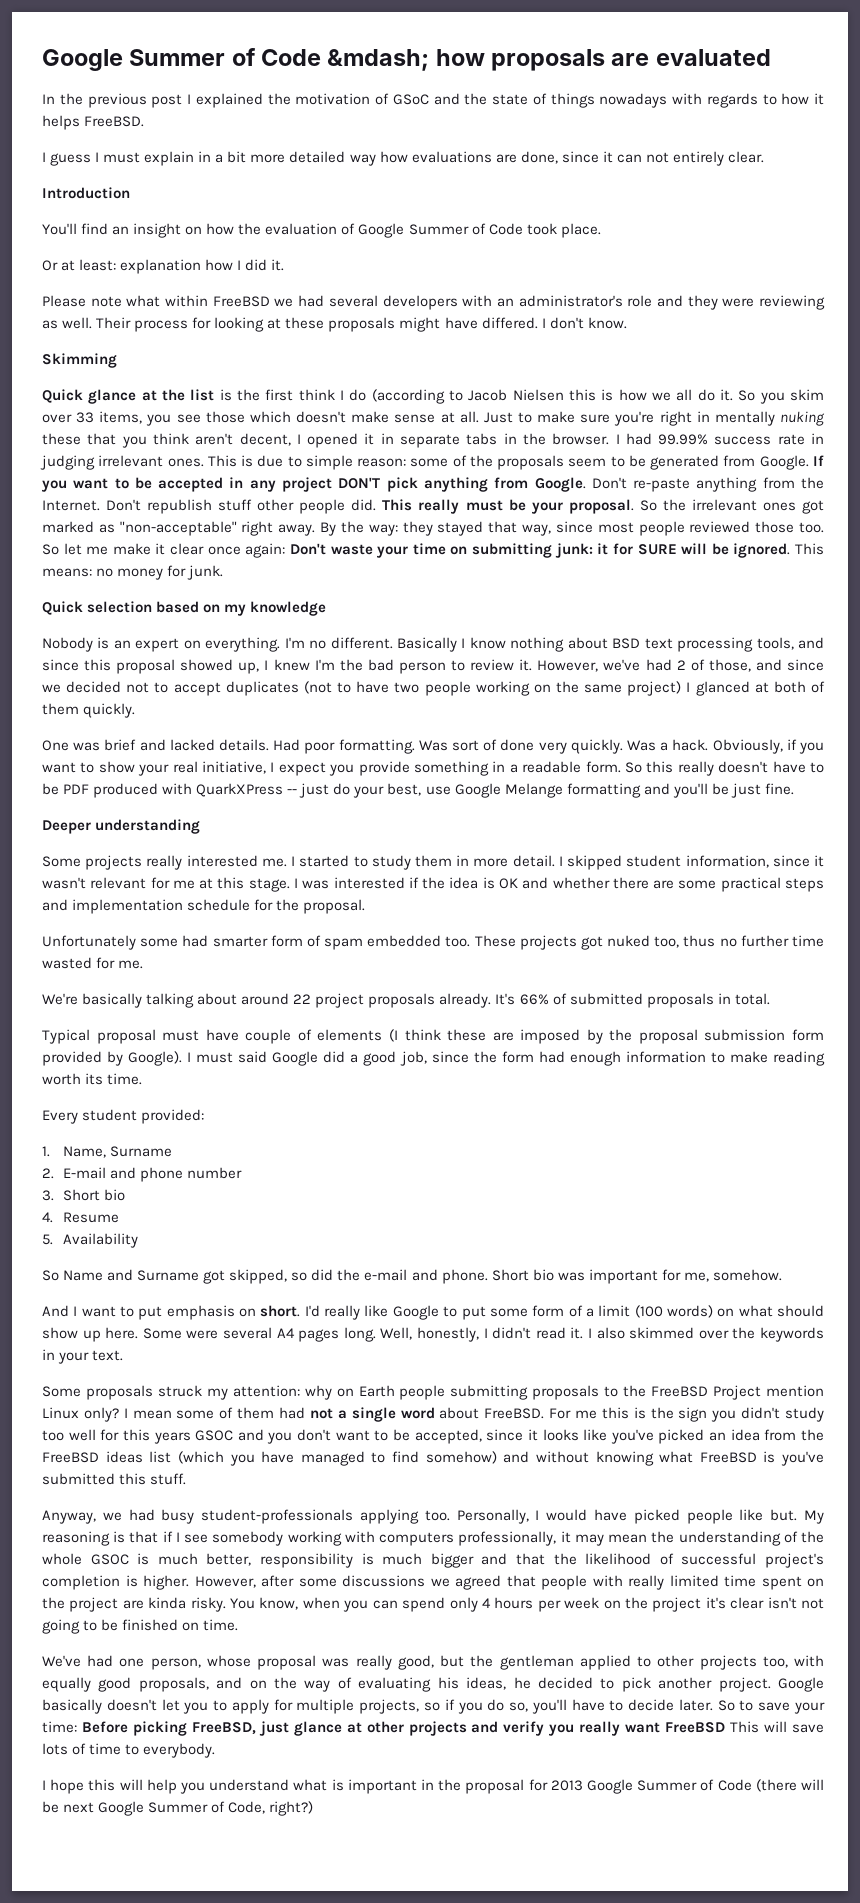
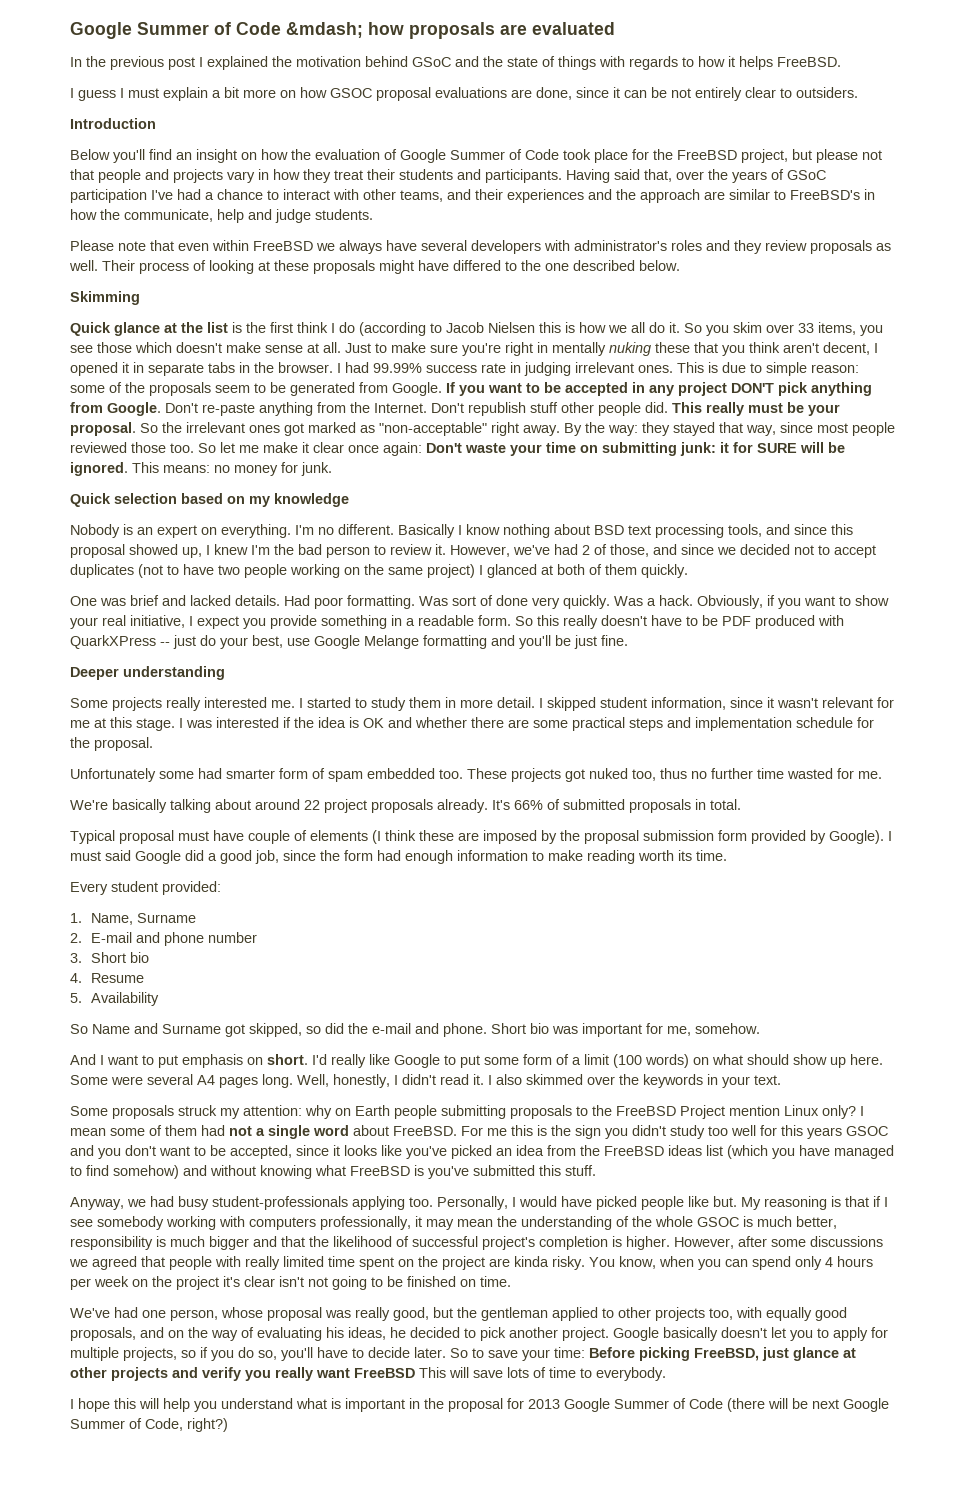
- In the previous post I explained the motivation of GSoC and the state of things nowadays with regards to how it helps FreeBSD.
+ In the previous post I explained the motivation behind GSoC and the state of things with regards to how it helps FreeBSD.
- I guess I must explain in a bit more detailed way how evaluations are done, since it can not entirely clear.
+ I guess I must explain a bit more on how GSOC proposal evaluations are done, since it can be not entirely clear to outsiders.
- You'll find an insight on how the evaluation of Google Summer of Code took place.
- Or at least: explanation how I did it.
+ Below you'll find an insight on how the evaluation of Google Summer of Code took place for the FreeBSD project, but please not that people and projects vary in how they treat their students and participants. Having said that, over the years of GSoC participation I've had a chance to interact with other teams, and their experiences and the approach are similar to FreeBSD's in how the communicate, help and judge students.
- Please note what within FreeBSD we had several developers with an administrator's role and they were reviewing as well.
+ Please note that even within FreeBSD we always have several developers with administrator's roles and they review proposals as well.
- Their process for looking at these proposals might have differed. I don't know.
+ Their process of looking at these proposals might have differed to the one described below.

